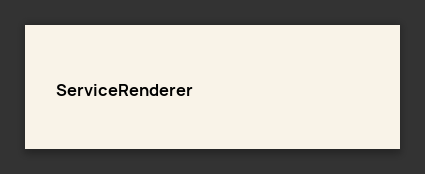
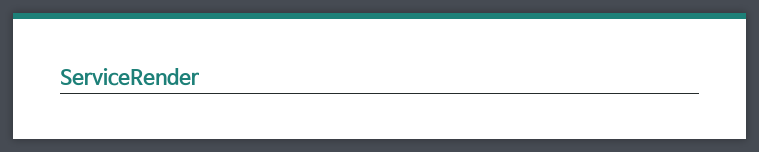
- ServiceRenderer
+ ServiceRender

